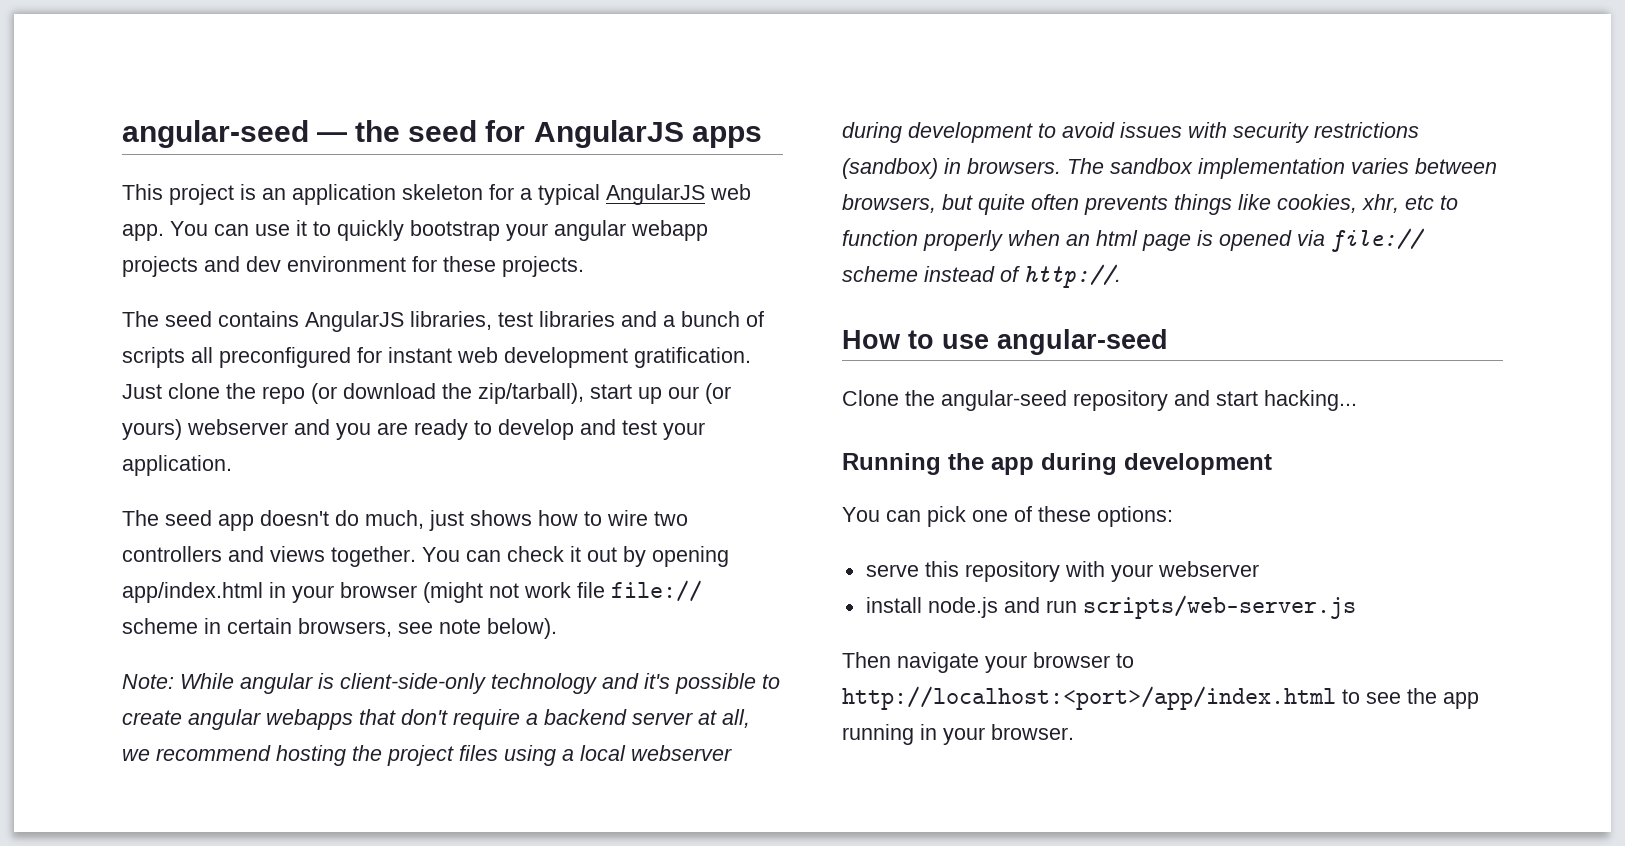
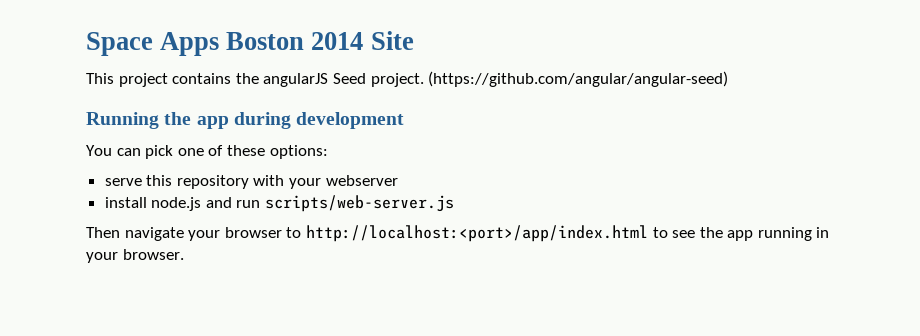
- angular-seed — the seed for AngularJS apps
- This project is an application skeleton for a typical AngularJS web app. You can use it to quickly bootstrap your angular webapp projects and dev environment for these projects.
- The seed contains AngularJS libraries, test libraries and a bunch of scripts all preconfigured for instant web development gratification. Just clone the repo (or download the zip/tarball), start up our (or yours) webserver and you are ready to develop and test your application.
- The seed app doesn't do much, just shows how to wire two controllers and views together. You can check it out by opening app/index.html in your browser (might not work file file:// scheme in certain browsers, see note below).
- Note: While angular is client-side-only technology and it's possible to create angular webapps that don't require a backend server at all, we recommend hosting the project files using a local webserver during development to avoid issues with security restrictions (sandbox) in browsers. The sandbox implementation varies between browsers, but quite often prevents things like cookies, xhr, etc to function properly when an html page is opened via file:// scheme instead of http://.
- How to use angular-seed
- Clone the angular-seed repository and start hacking...
+ Space Apps Boston 2014 Site
+ This project contains the angularJS Seed project. (https://github.com/angular/angular-seed)

